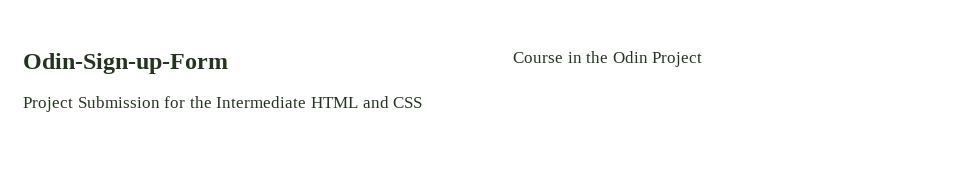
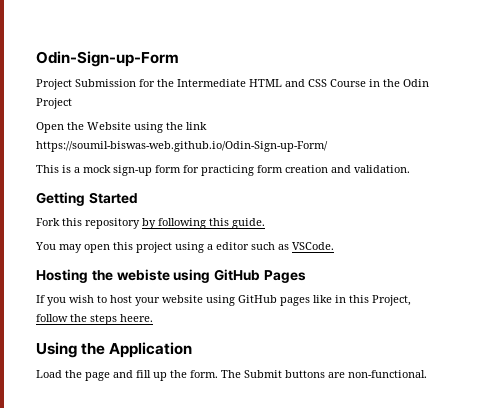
+ Open the Website using the link https://soumil-biswas-web.github.io/Odin-Sign-up-Form/
+ This is a mock sign-up form for practicing form creation and validation.
+ Getting Started
+ Fork this repository by following this guide.
+ You may open this project using a editor such as VSCode.
+ Hosting the webiste using GitHub Pages
+ If you wish to host your website using GitHub pages like in this Project, follow the steps heere.
+ Using the Application
+ Load the page and fill up the form. The Submit buttons are non-functional.

